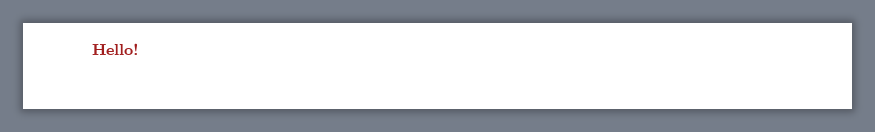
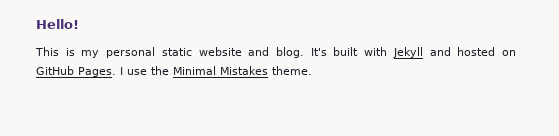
+ This is my personal static website and blog. It's built with Jekyll and hosted on GitHub Pages. I use the Minimal Mistakes theme.

